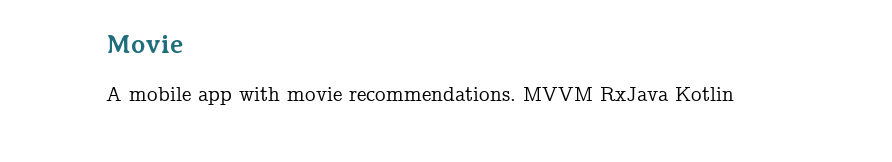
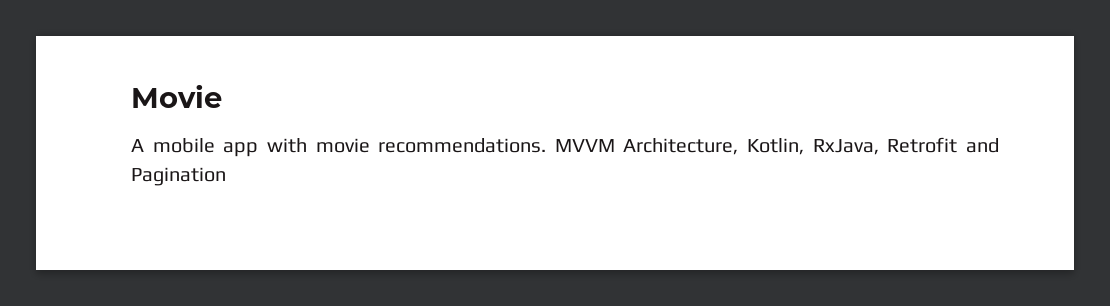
- MVVM RxJava Kotlin
+ MVVM Architecture, Kotlin, RxJava, Retrofit and Pagination

